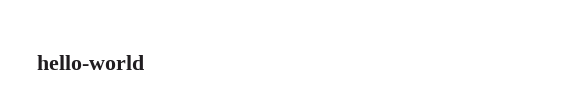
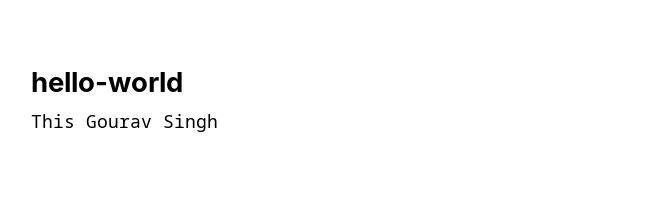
+ This Gourav Singh

